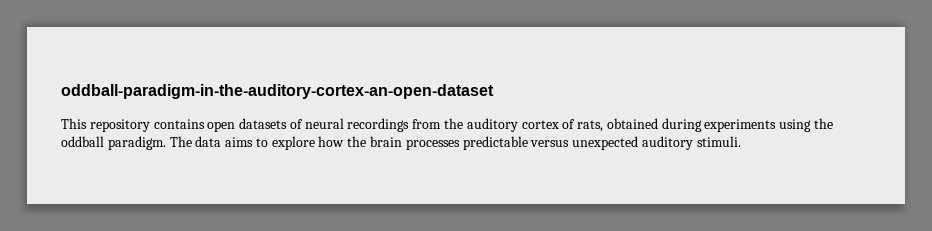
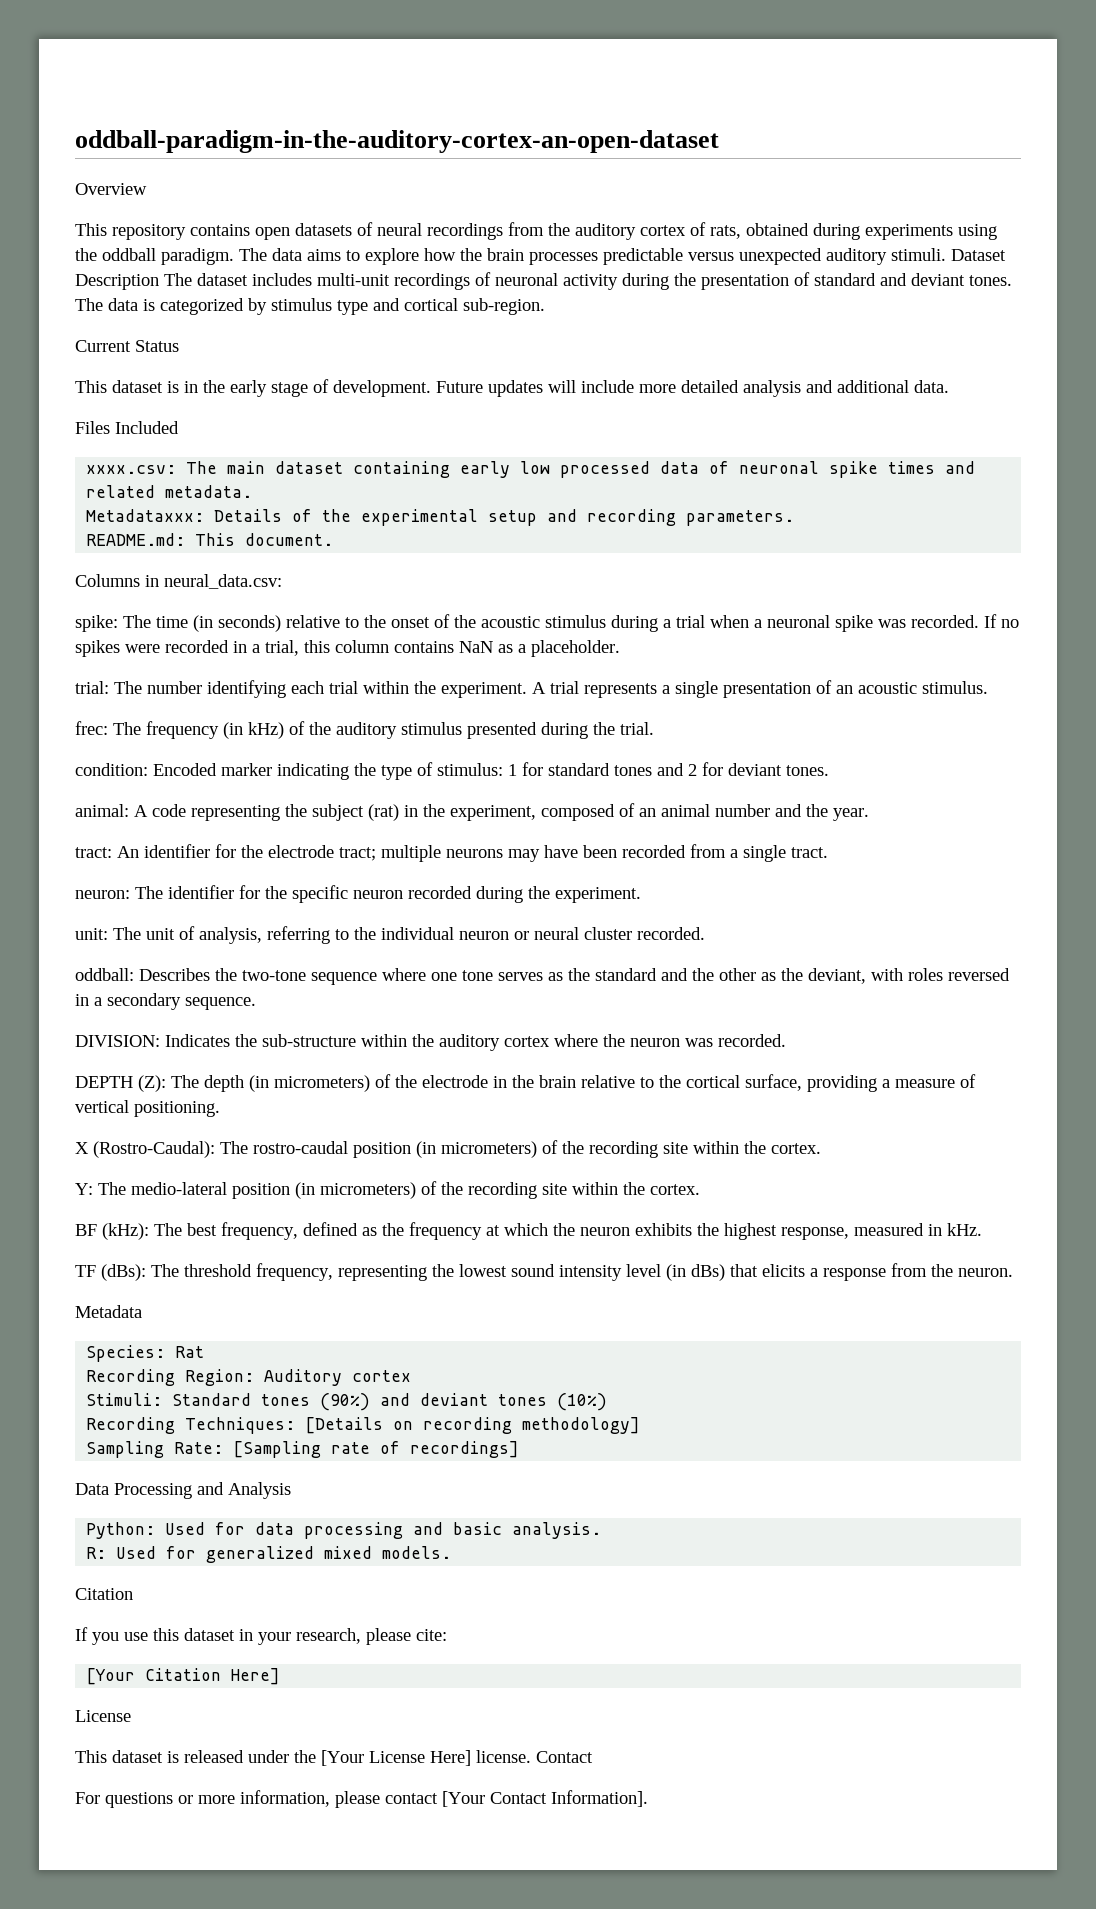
+ Overview
+ Dataset Description The dataset includes multi-unit recordings of neuronal activity during the presentation of standard and deviant tones. The data is categorized by stimulus type and cortical sub-region.
+ Current Status
+ This dataset is in the early stage of development. Future updates will include more detailed analysis and additional data.
+ Files Included
+ xxxx.csv: The main dataset containing early low processed data of neuronal spike times and related metadata.
+ Metadataxxx: Details of the experimental setup and recording parameters.
+ README.md: This document.
+ Columns in neural_data.csv:
+ spike: The time (in seconds) relative to the onset of the acoustic stimulus during a trial when a neuronal spike was recorded. If no spikes were recorded in a trial, this column contains NaN as a placeholder.
+ trial: The number identifying each trial within the experiment. A trial represents a single presentation of an acoustic stimulus.
+ frec: The frequency (in kHz) of the auditory stimulus presented during the trial.
+ condition: Encoded marker indicating the type of stimulus: 1 for standard tones and 2 for deviant tones.
+ animal: A code representing the subject (rat) in the experiment, composed of an animal number and the year.
+ tract: An identifier for the electrode tract; multiple neurons may have been recorded from a single tract.
+ neuron: The identifier for the specific neuron recorded during the experiment.
+ unit: The unit of analysis, referring to the individual neuron or neural cluster recorded.
+ oddball: Describes the two-tone sequence where one tone serves as the standard and the other as the deviant, with roles reversed in a secondary sequence.
+ DIVISION: Indicates the sub-structure within the auditory cortex where the neuron was recorded.
+ DEPTH (Z): The depth (in micrometers) of the electrode in the brain relative to the cortical surface, providing a measure of vertical positioning.
+ X (Rostro-Caudal): The rostro-caudal position (in micrometers) of the recording site within the cortex.
+ Y: The medio-lateral position (in micrometers) of the recording site within the cortex.
+ BF (kHz): The best frequency, defined as the frequency at which the neuron exhibits the highest response, measured in kHz.
+ TF (dBs): The threshold frequency, representing the lowest sound intensity level (in dBs) that elicits a response from the neuron.
+ Metadata
+ Species: Rat
+ Recording Region: Auditory cortex
+ Stimuli: Standard tones (90%) and deviant tones (10%)
+ Recording Techniques: [Details on recording methodology]
+ Sampling Rate: [Sampling rate of recordings]
+ Data Processing and Analysis
+ Python: Used for data processing and basic analysis.
+ R: Used for generalized mixed models.
+ Citation
+ If you use this dataset in your research, please cite:
+ [Your Citation Here]
+ License
+ This dataset is released under the [Your License Here] license. Contact
+ For questions or more information, please contact [Your Contact Information].

